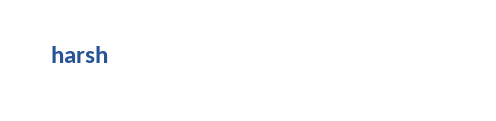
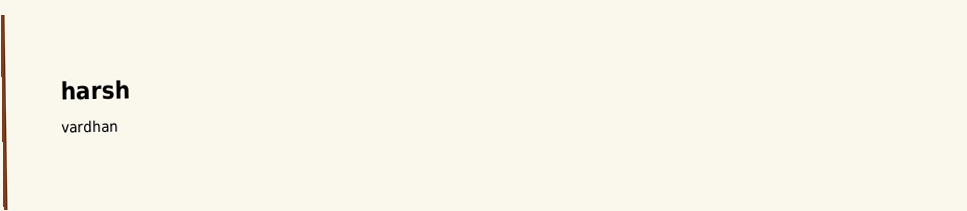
+ vardhan

